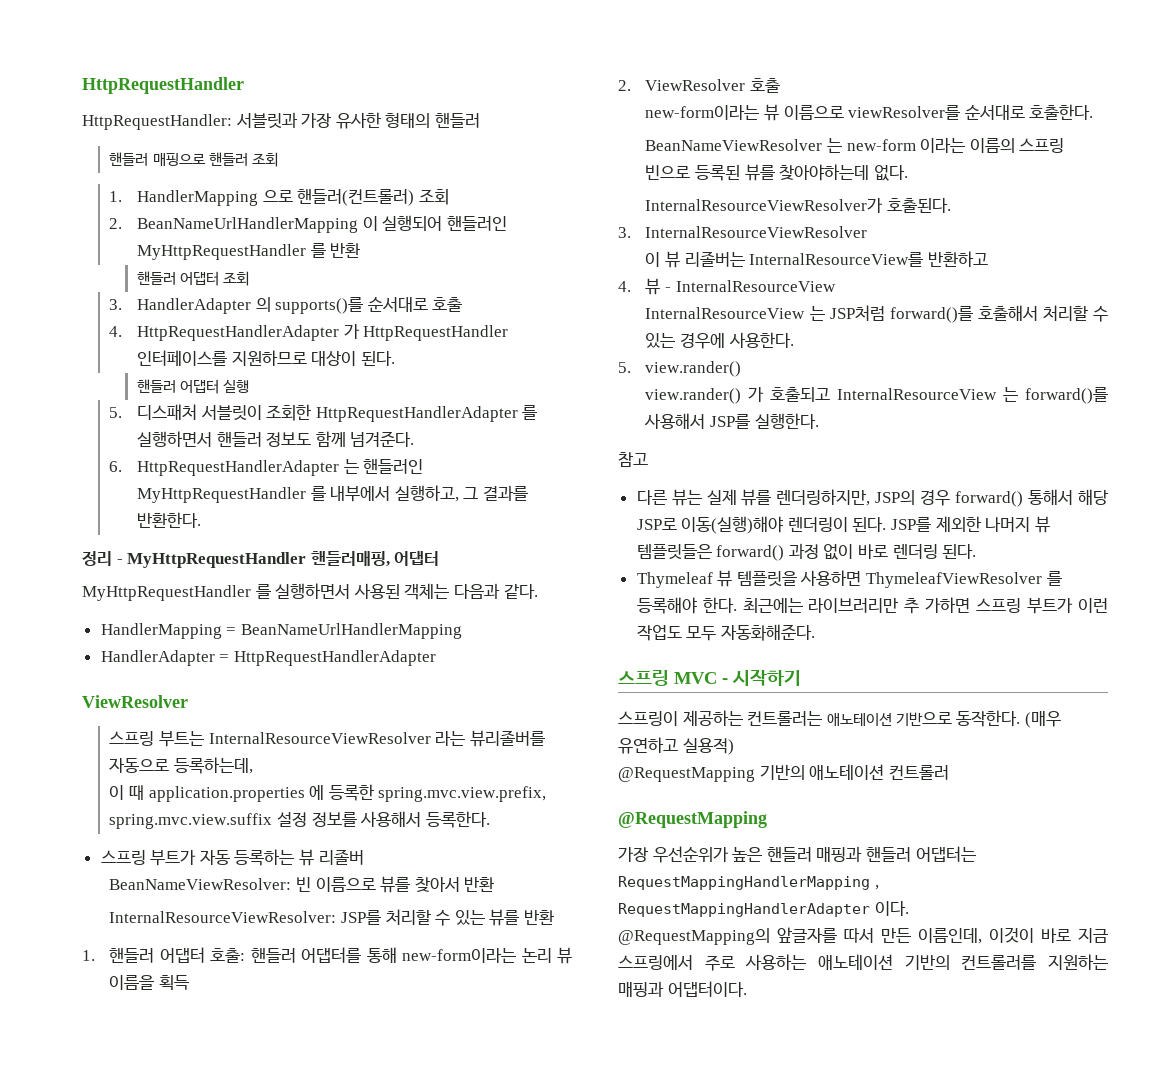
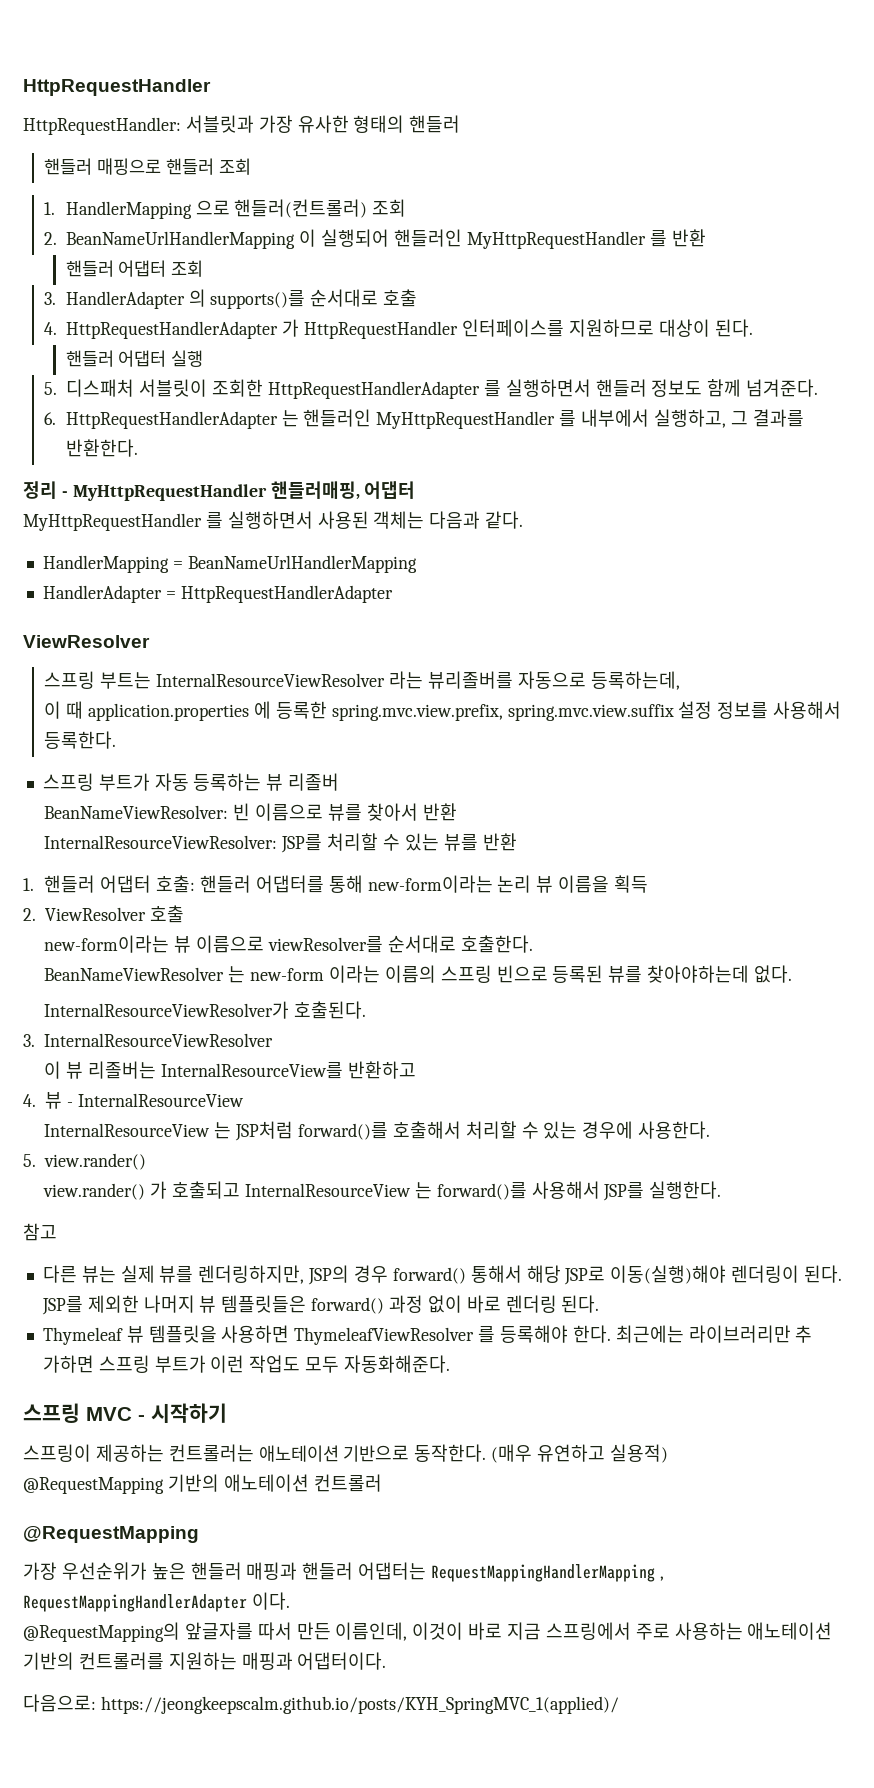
+ 다음으로: https://jeongkeepscalm.github.io/posts/KYH_SpringMVC_1(applied)/

